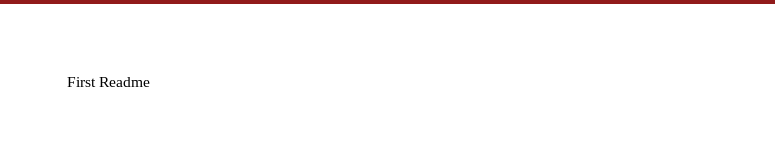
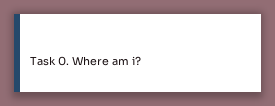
- First Readme
+ Task 0. Where am i?

